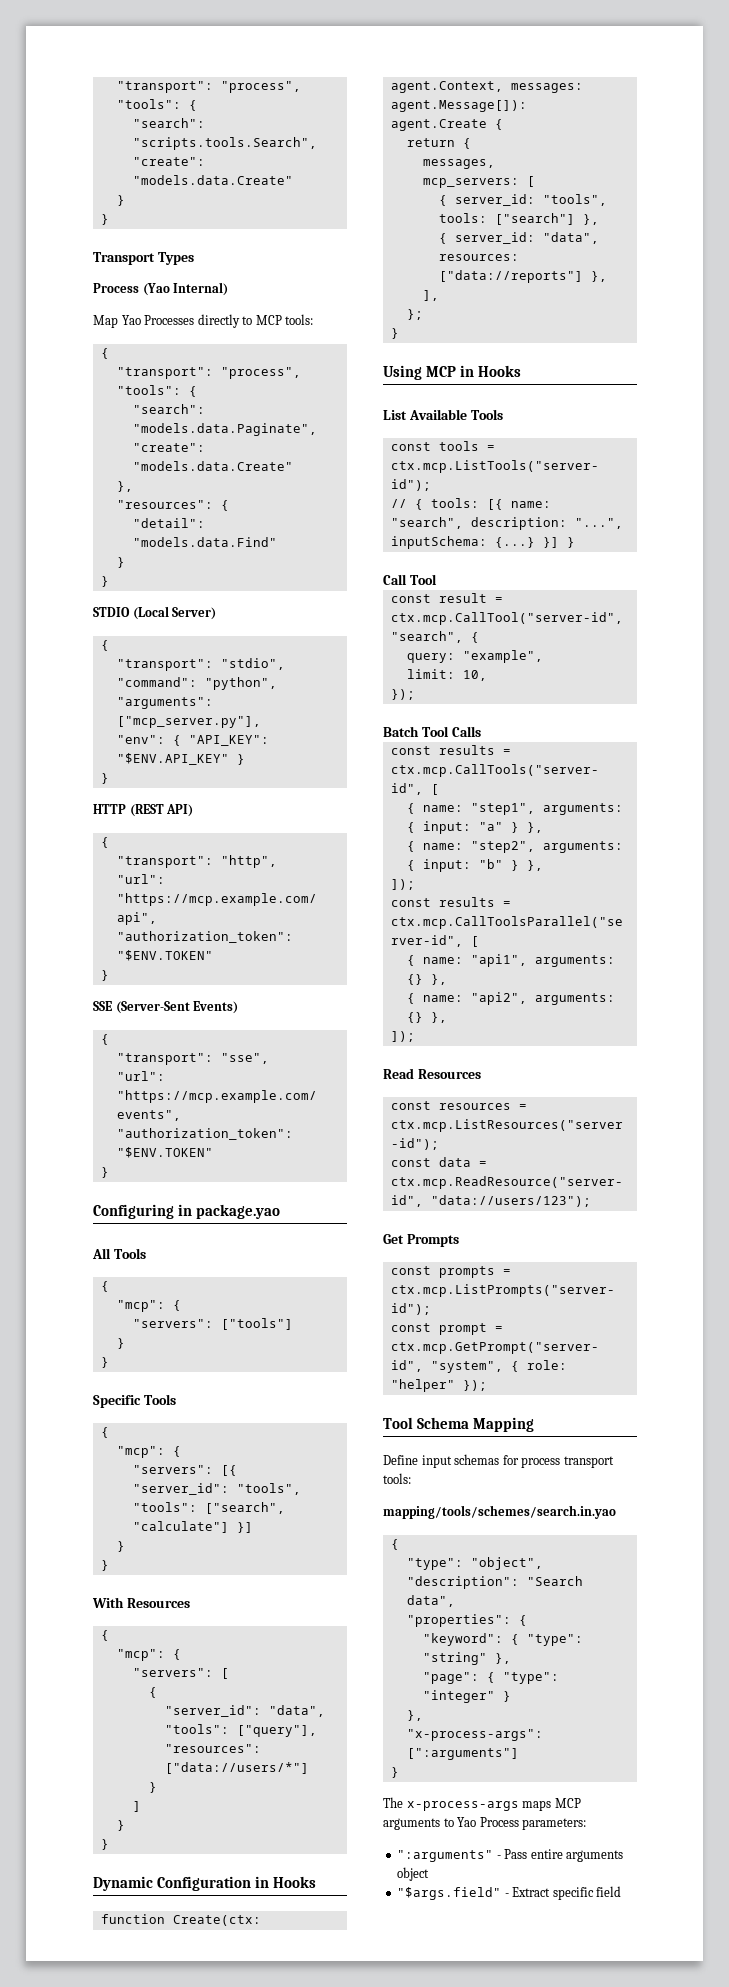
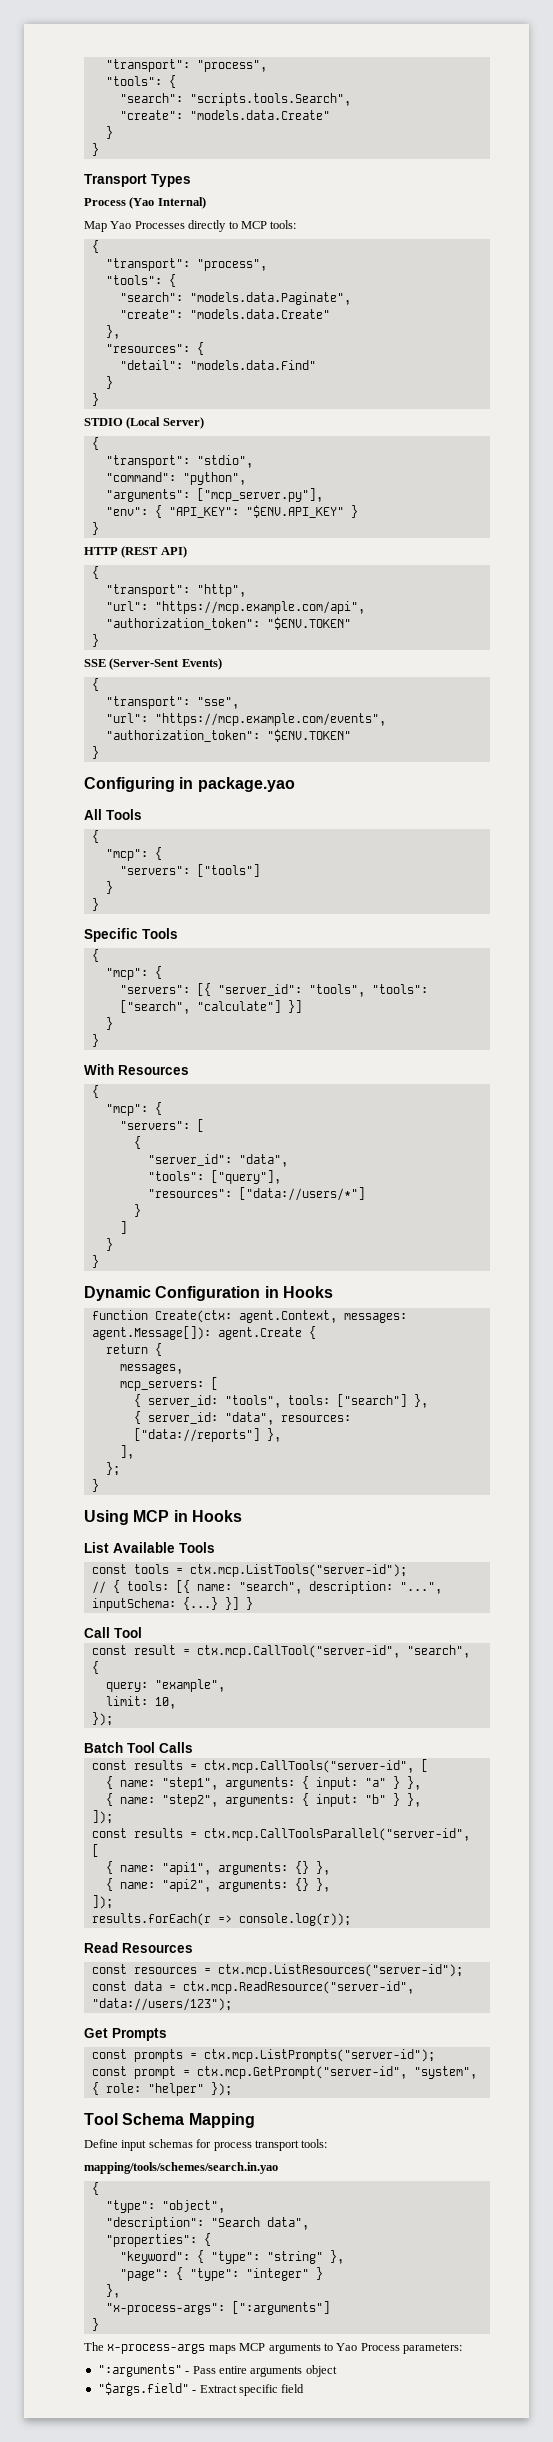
+ results.forEach(r => console.log(r));

